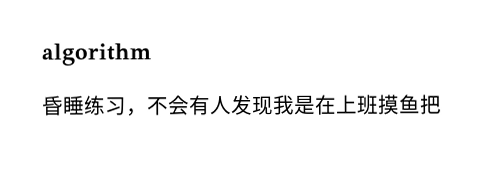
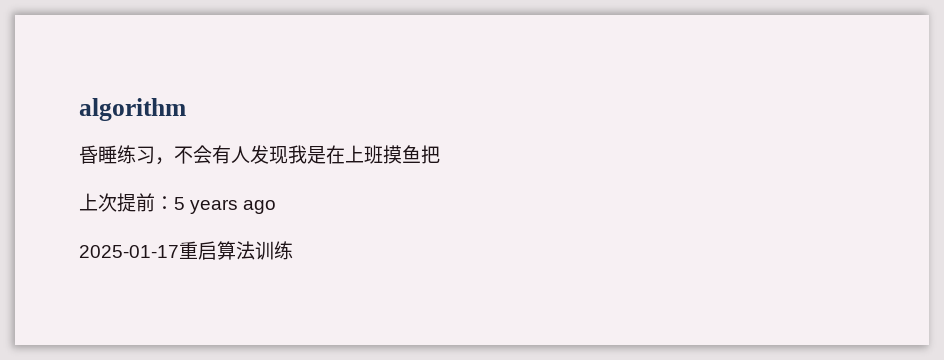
+ 上次提前：5 years ago
+ 2025-01-17重启算法训练

